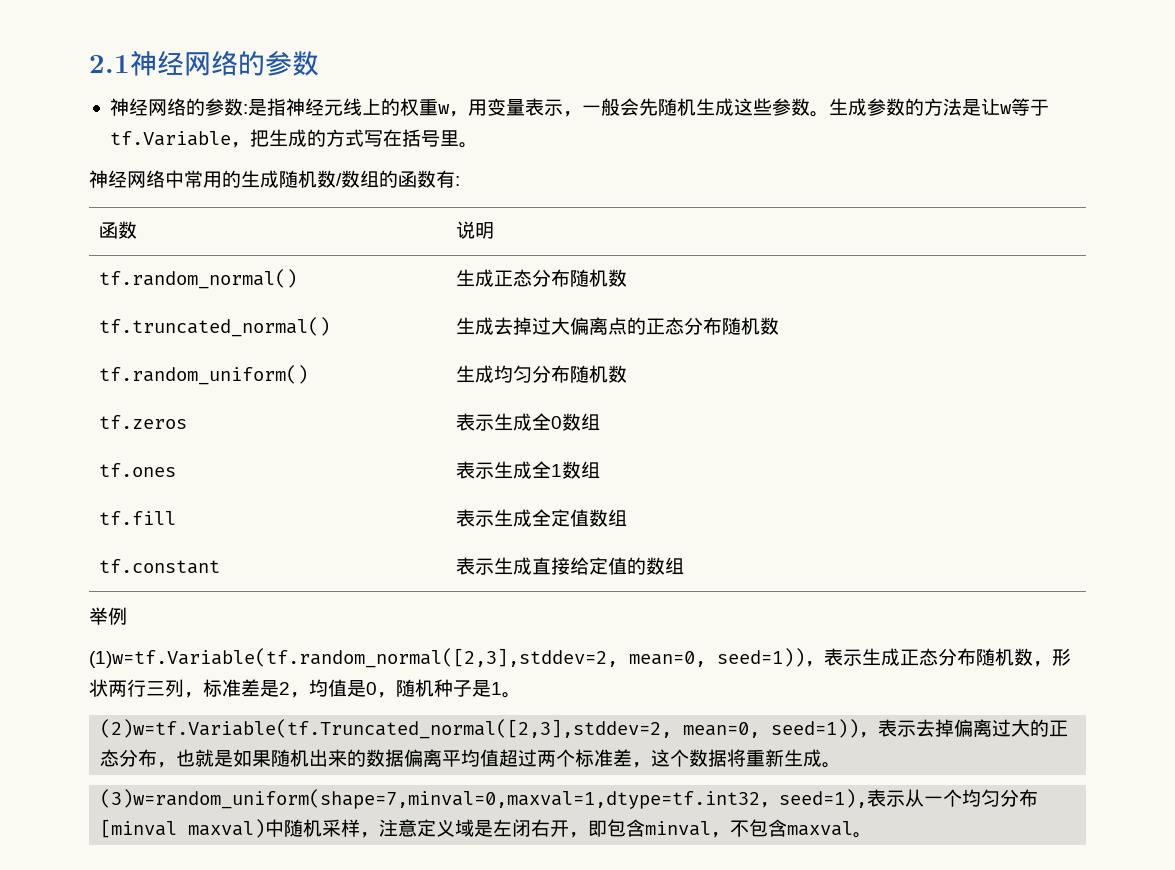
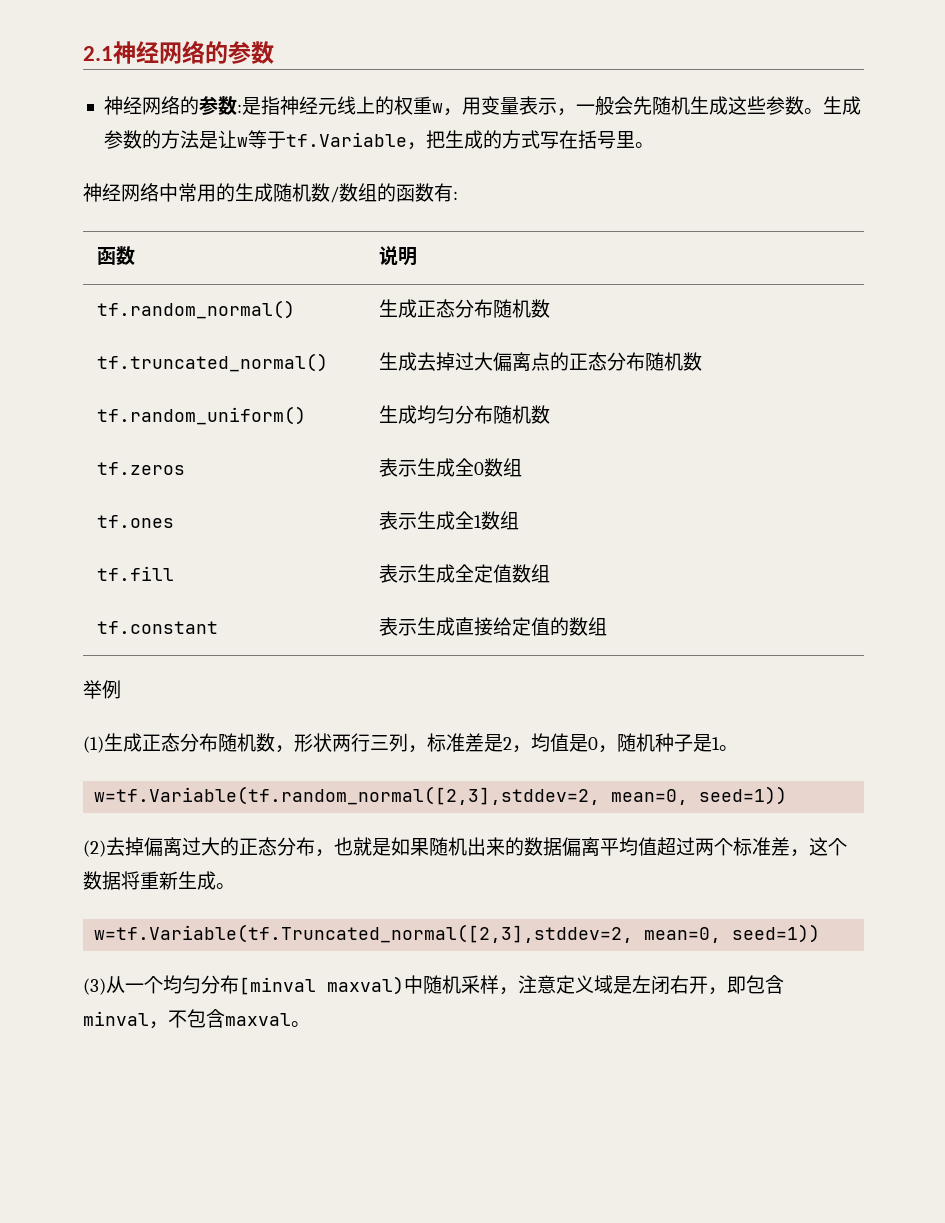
- (1)w=tf.Variable(tf.random_normal([2,3],stddev=2, mean=0, seed=1))，表示生成正态分布随机数，形状两行三列，标准差是2，均值是0，随机种子是1。
+ (1)生成正态分布随机数，形状两行三列，标准差是2，均值是0，随机种子是1。
- (2)w=tf.Variable(tf.Truncated_normal([2,3],stddev=2, mean=0, seed=1))，表示去掉偏离过大的正态分布，也就是如果随机出来的数据偏离平均值超过两个标准差，这个数据将重新生成。
+ w=tf.Variable(tf.random_normal([2,3],stddev=2, mean=0, seed=1))
+ (2)去掉偏离过大的正态分布，也就是如果随机出来的数据偏离平均值超过两个标准差，这个数据将重新生成。
- (3)w=random_uniform(shape=7,minval=0,maxval=1,dtype=tf.int32，seed=1),表示从一个均匀分布[minval maxval)中随机采样，注意定义域是左闭右开，即包含minval，不包含maxval。
+ w=tf.Variable(tf.Truncated_normal([2,3],stddev=2, mean=0, seed=1))
+ (3)从一个均匀分布[minval maxval)中随机采样，注意定义域是左闭右开，即包含minval，不包含maxval。

